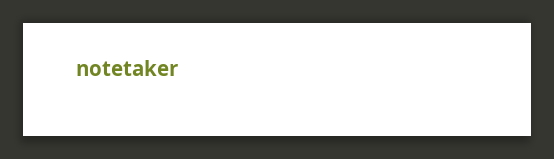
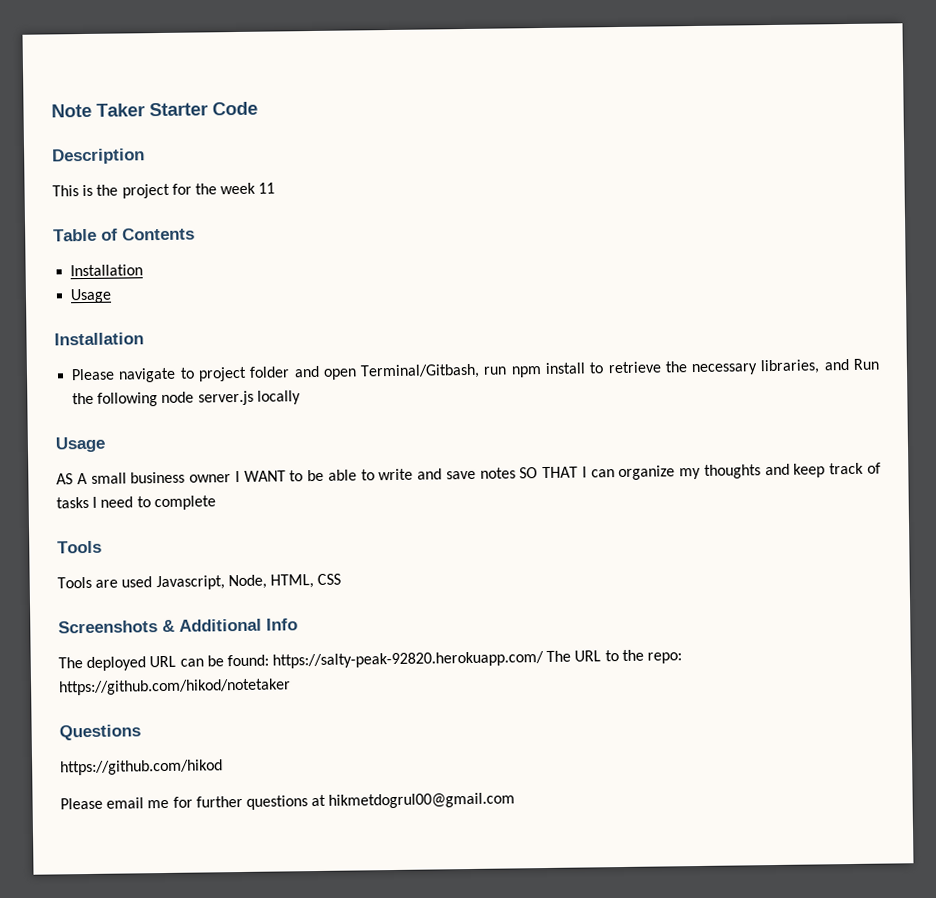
- notetaker
+ Note Taker Starter Code
+ Description
+ This is the project for the week 11
+ Table of Contents
+ Installation
+ Usage
+ Installation
+ Please navigate to project folder and open Terminal/Gitbash, run npm install to retrieve the necessary libraries, and Run the following node server.js locally
+ Usage
+ AS A small business owner I WANT to be able to write and save notes SO THAT I can organize my thoughts and keep track of tasks I need to complete
+ Tools
+ Tools are used Javascript, Node, HTML, CSS
+ Screenshots & Additional Info
+ The deployed URL can be found: https://salty-peak-92820.herokuapp.com/ The URL to the repo: https://github.com/hikod/notetaker
+ Questions
+ https://github.com/hikod
+ Please email me for further questions at hikmetdogrul00@gmail.com

